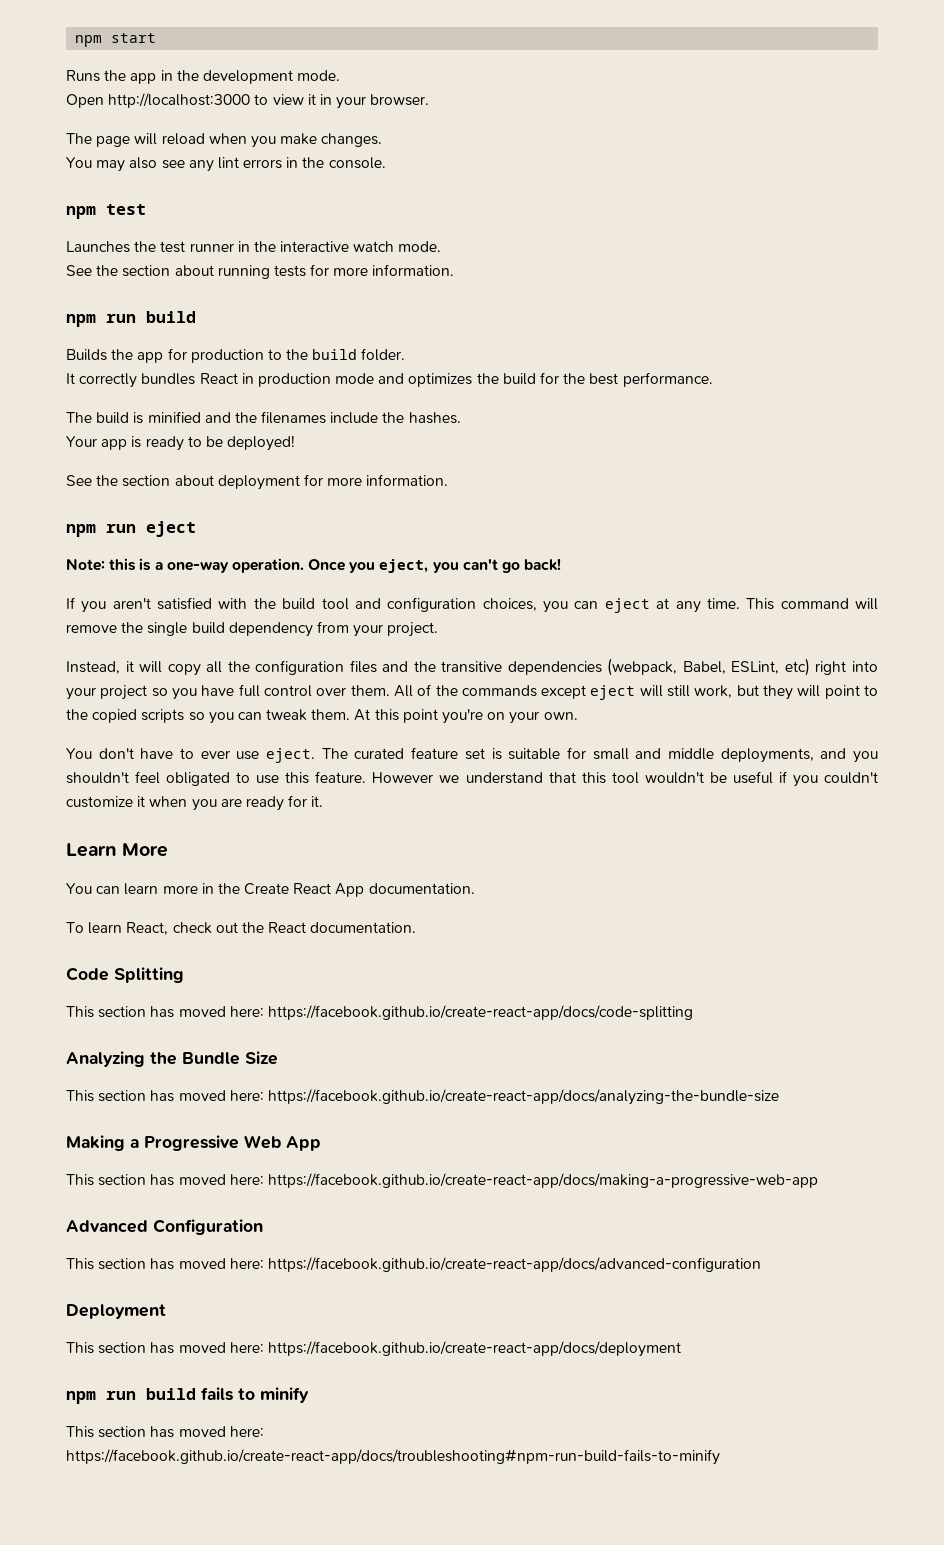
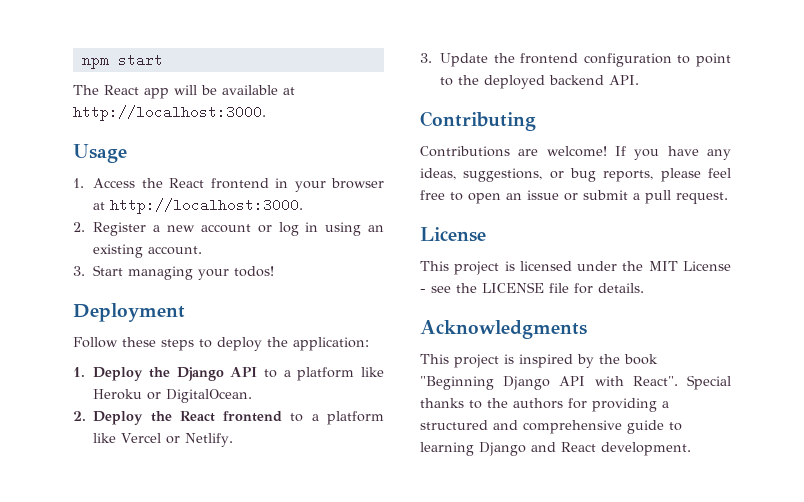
- Runs the app in the development mode.
- Open http://localhost:3000 to view it in your browser.
- The page will reload when you make changes.
- You may also see any lint errors in the console.
- npm test
- Launches the test runner in the interactive watch mode.
- See the section about running tests for more information.
- npm run build
- Builds the app for production to the build folder.
- It correctly bundles React in production mode and optimizes the build for the best performance.
- The build is minified and the filenames include the hashes.
- Your app is ready to be deployed!
- See the section about deployment for more information.
- npm run eject
- Note: this is a one-way operation. Once you eject, you can't go back!
- If you aren't satisfied with the build tool and configuration choices, you can eject at any time. This command will remove the single build dependency from your project.
- Instead, it will copy all the configuration files and the transitive dependencies (webpack, Babel, ESLint, etc) right into your project so you have full control over them. All of the commands except eject will still work, but they will point to the copied scripts so you can tweak them. At this point you're on your own.
- You don't have to ever use eject. The curated feature set is suitable for small and middle deployments, and you shouldn't feel obligated to use this feature. However we understand that this tool wouldn't be useful if you couldn't customize it when you are ready for it.
- Learn More
- You can learn more in the Create React App documentation.
- To learn React, check out the React documentation.
- Code Splitting
- This section has moved here: https://facebook.github.io/create-react-app/docs/code-splitting
- Analyzing the Bundle Size
- This section has moved here: https://facebook.github.io/create-react-app/docs/analyzing-the-bundle-size
- Making a Progressive Web App
- This section has moved here: https://facebook.github.io/create-react-app/docs/making-a-progressive-web-app
- Advanced Configuration
- This section has moved here: https://facebook.github.io/create-react-app/docs/advanced-configuration
+ The React app will be available at http://localhost:3000.
+ Usage
+ 1. Access the React frontend in your browser at http://localhost:3000.
+ 2. Register a new account or log in using an existing account.
+ 3. Start managing your todos!
  Deployment
- This section has moved here: https://facebook.github.io/create-react-app/docs/deployment
- npm run build fails to minify
- This section has moved here: https://facebook.github.io/create-react-app/docs/troubleshooting#npm-run-build-fails-to-minify
+ Follow these steps to deploy the application:
+ 1. Deploy the Django API to a platform like Heroku or DigitalOcean.
+ 2. Deploy the React frontend to a platform like Vercel or Netlify.
+ 3. Update the frontend configuration to point to the deployed backend API.
+ Contributing
+ Contributions are welcome! If you have any ideas, suggestions, or bug reports, please feel free to open an issue or submit a pull request.
+ License
+ This project is licensed under the MIT License - see the LICENSE file for details.
+ Acknowledgments
+ This project is inspired by the book "Beginning Django API with React". Special thanks to the authors for providing a structured and comprehensive guide to learning Django and React development.

